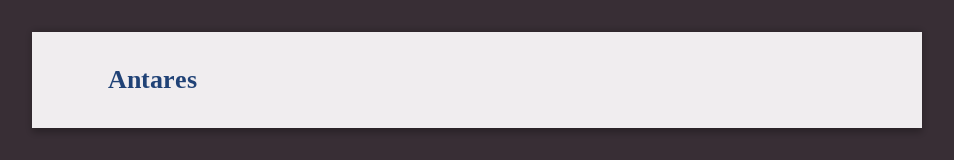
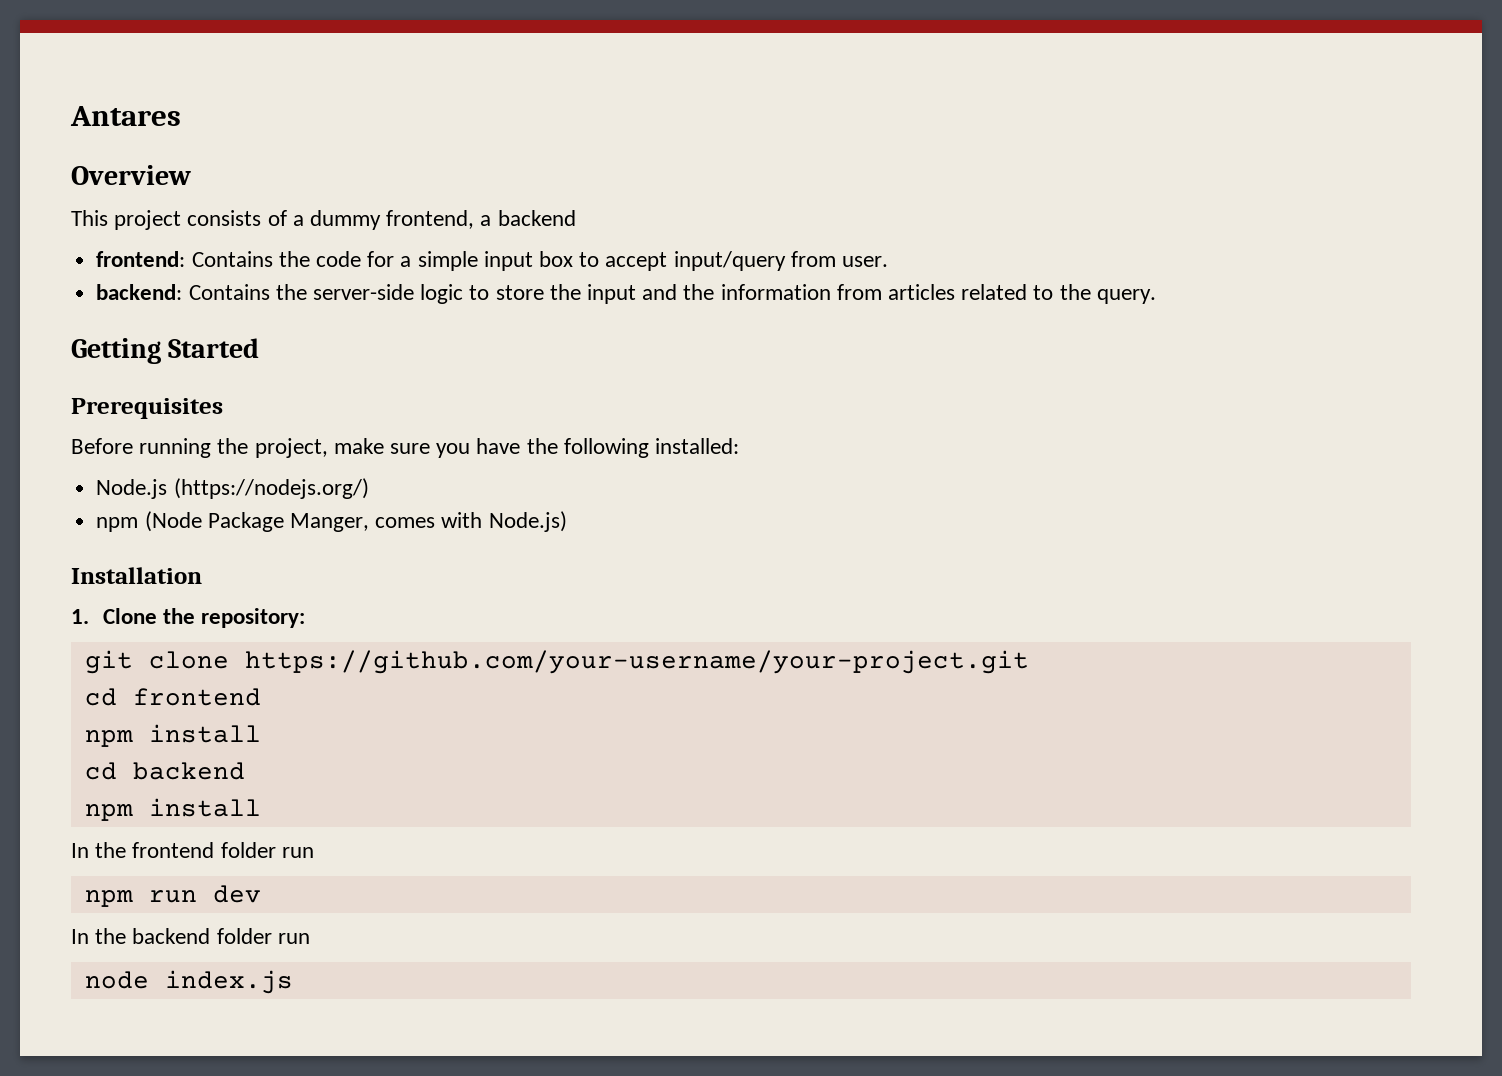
+ Overview
+ This project consists of a dummy frontend, a backend
+ frontend: Contains the code for a simple input box to accept input/query from user.
+ backend: Contains the server-side logic to store the input and the information from articles related to the query.
+ Getting Started
+ Prerequisites
+ Before running the project, make sure you have the following installed:
+ Node.js (https://nodejs.org/)
+ npm (Node Package Manger, comes with Node.js)
+ Installation
+ 1. Clone the repository:
+ git clone https://github.com/your-username/your-project.git
+ cd frontend
+ npm install
+ cd backend
+ npm install
+ In the frontend folder run
+ npm run dev
+ In the backend folder run
+ node index.js

